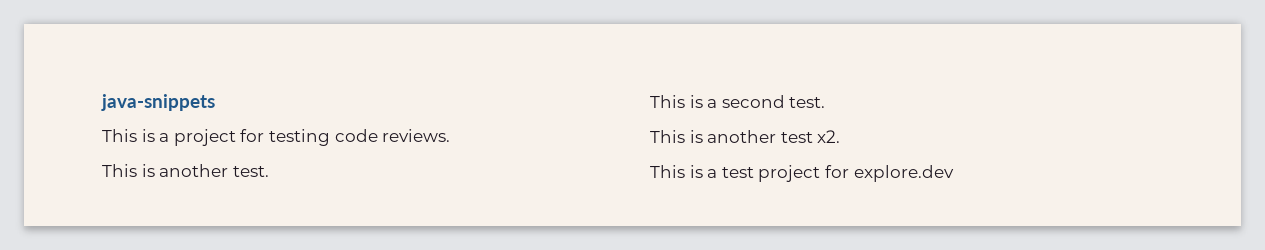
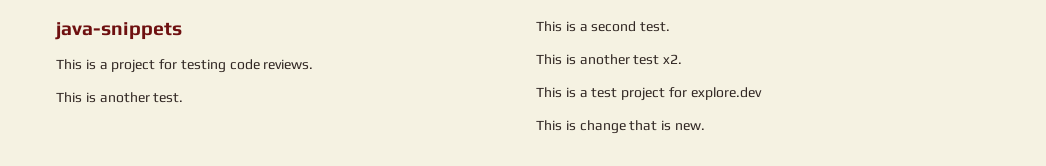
+ This is change that is new.

